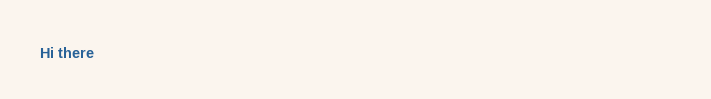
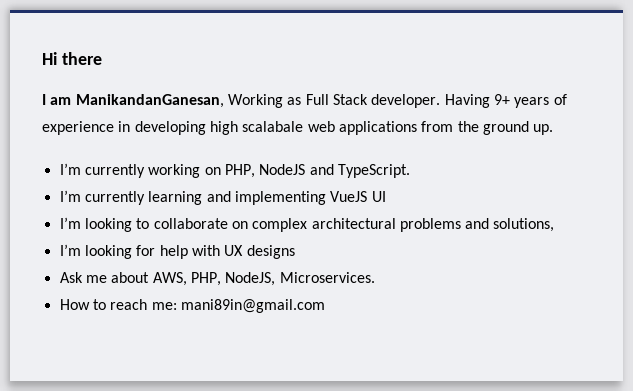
+ I am ManikandanGanesan, Working as Full Stack developer. Having 9+ years of experience in developing high scalabale web applications from the ground up.
+ I’m currently working on PHP, NodeJS and TypeScript.
+ I’m currently learning and implementing VueJS UI
+ I’m looking to collaborate on complex architectural problems and solutions,
+ I’m looking for help with UX designs
+ Ask me about AWS, PHP, NodeJS, Microservices.
+ How to reach me: mani89in@gmail.com

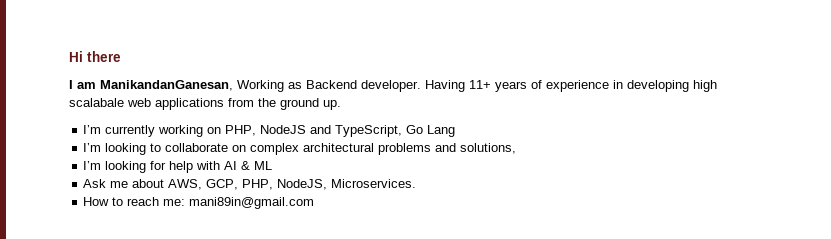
- I am ManikandanGanesan, Working as Full Stack developer.
+ I am ManikandanGanesan, Working as Backend developer.
- Having 9+ years of experience in developing high scalabale web applications from the ground up.
+ Having 11+ years of experience in developing high scalabale web applications from the ground up.
- I’m currently working on PHP, NodeJS and TypeScript.
- I’m currently learning and implementing VueJS UI
+ I’m currently working on PHP, NodeJS and TypeScript, Go Lang
- I’m looking for help with UX designs
+ I’m looking for help with AI & ML
- Ask me about AWS, PHP, NodeJS, Microservices.
+ Ask me about AWS, GCP, PHP, NodeJS, Microservices.

